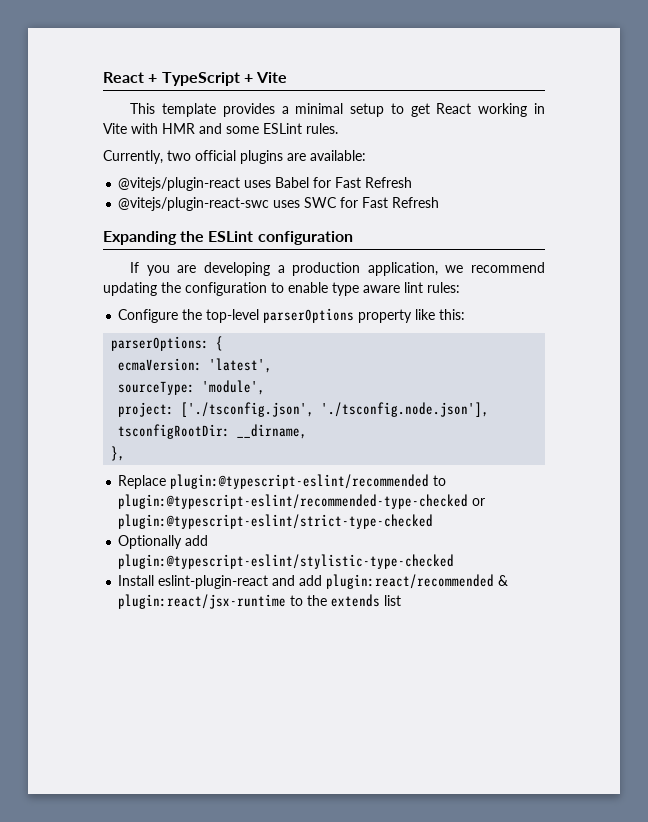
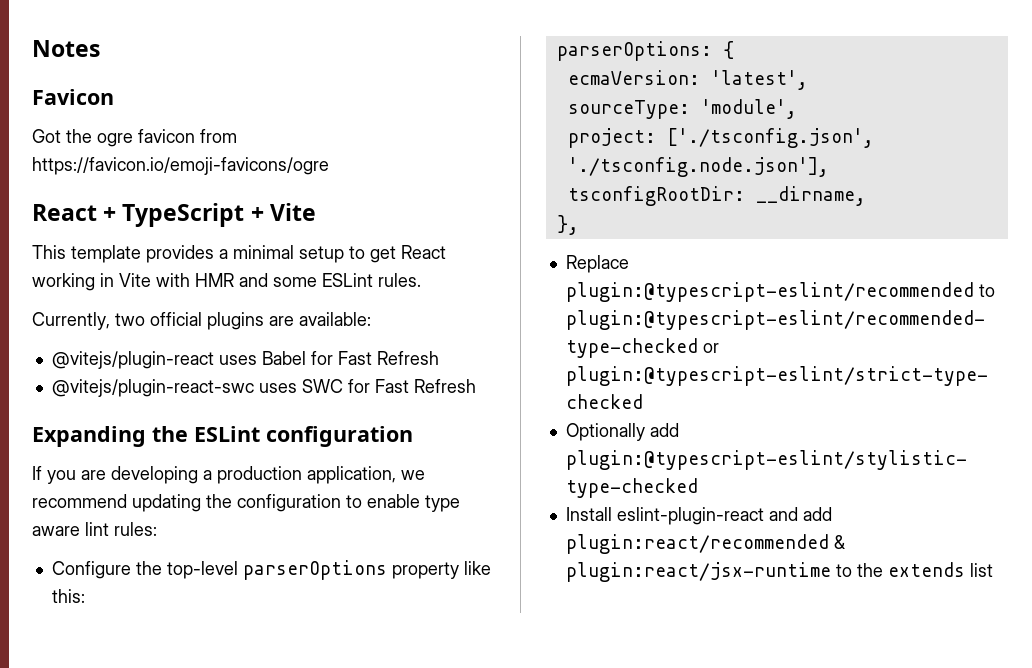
+ Notes
+ Favicon
+ Got the ogre favicon from https://favicon.io/emoji-favicons/ogre

